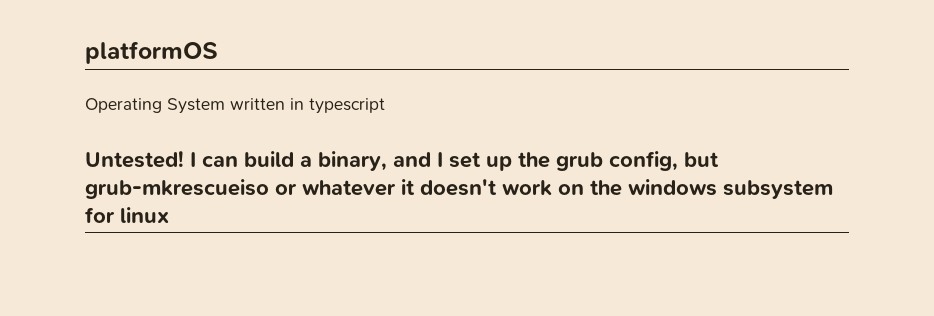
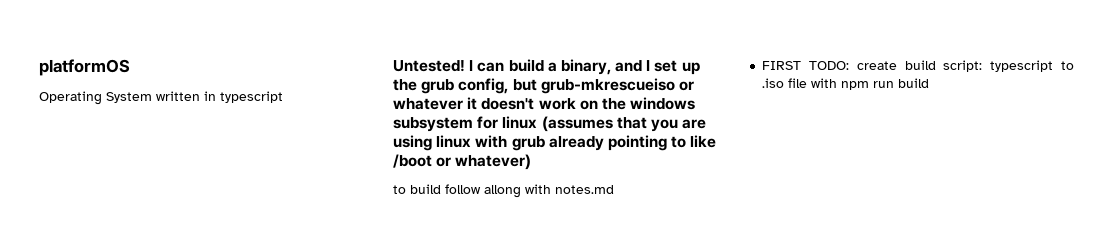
- I can build a binary, and I set up the grub config, but grub-mkrescueiso or whatever it doesn't work on the windows subsystem for linux
+ I can build a binary, and I set up the grub config, but grub-mkrescueiso or whatever it doesn't work on the windows subsystem for linux (assumes that you are using linux with grub already pointing to like /boot or whatever)
+ to build follow allong with notes.md
+ FIRST TODO: create build script: typescript to .iso file with npm run build

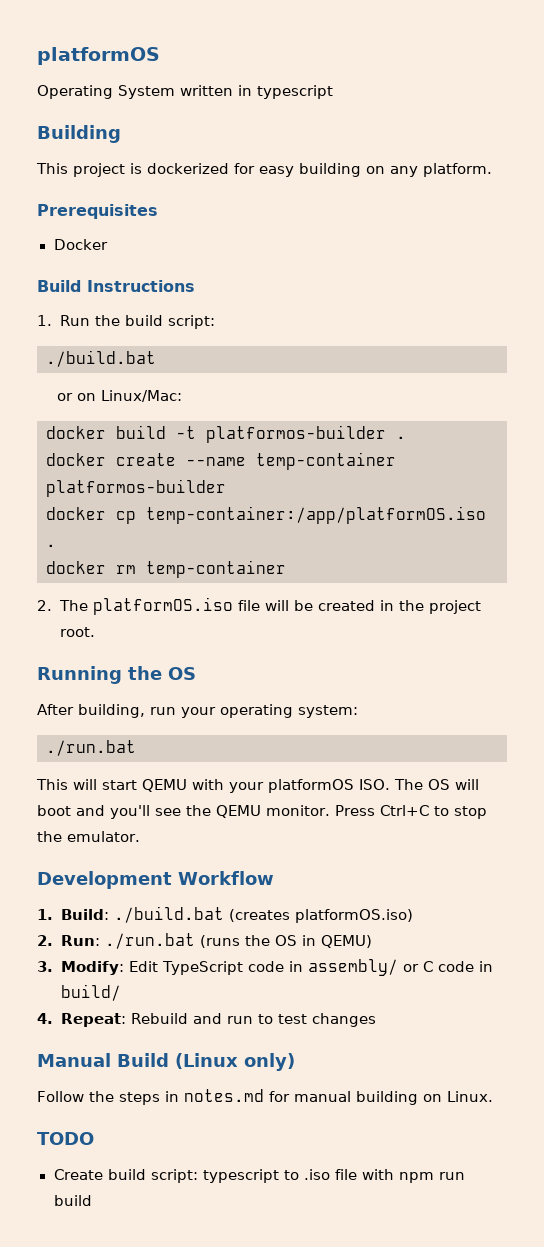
- Untested! I can build a binary, and I set up the grub config, but grub-mkrescueiso or whatever it doesn't work on the windows subsystem for linux (assumes that you are using linux with grub already pointing to like /boot or whatever)
- to build follow allong with notes.md
- FIRST TODO: create build script: typescript to .iso file with npm run build
+ Building
+ This project is dockerized for easy building on any platform.
+ Prerequisites
+ Docker
+ Build Instructions
+ 1. Run the build script:
+ ./build.bat
+ or on Linux/Mac:
+ docker build -t platformos-builder .
+ docker create --name temp-container platformos-builder
+ docker cp temp-container:/app/platformOS.iso .
+ docker rm temp-container
+ 2. The platformOS.iso file will be created in the project root.
+ Running the OS
+ After building, run your operating system:
+ ./run.bat
+ This will start QEMU with your platformOS ISO. The OS will boot and you'll see the QEMU monitor. Press Ctrl+C to stop the emulator.
+ Development Workflow
+ 1. Build: ./build.bat (creates platformOS.iso)
+ 2. Run: ./run.bat (runs the OS in QEMU)
+ 3. Modify: Edit TypeScript code in assembly/ or C code in build/
+ 4. Repeat: Rebuild and run to test changes
+ Manual Build (Linux only)
+ Follow the steps in notes.md for manual building on Linux.
+ TODO
+ Create build script: typescript to .iso file with npm run build

